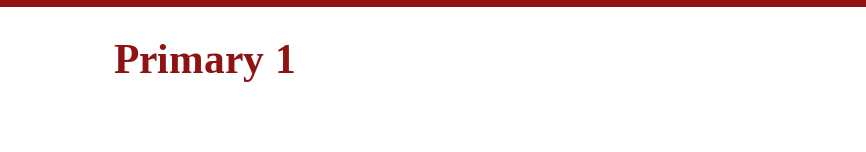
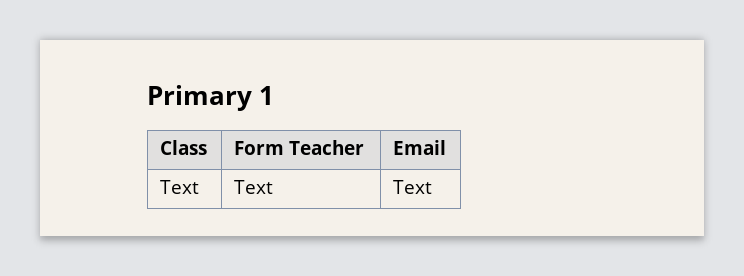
+ Class | Form Teacher | Email
+ Text | Text | Text

